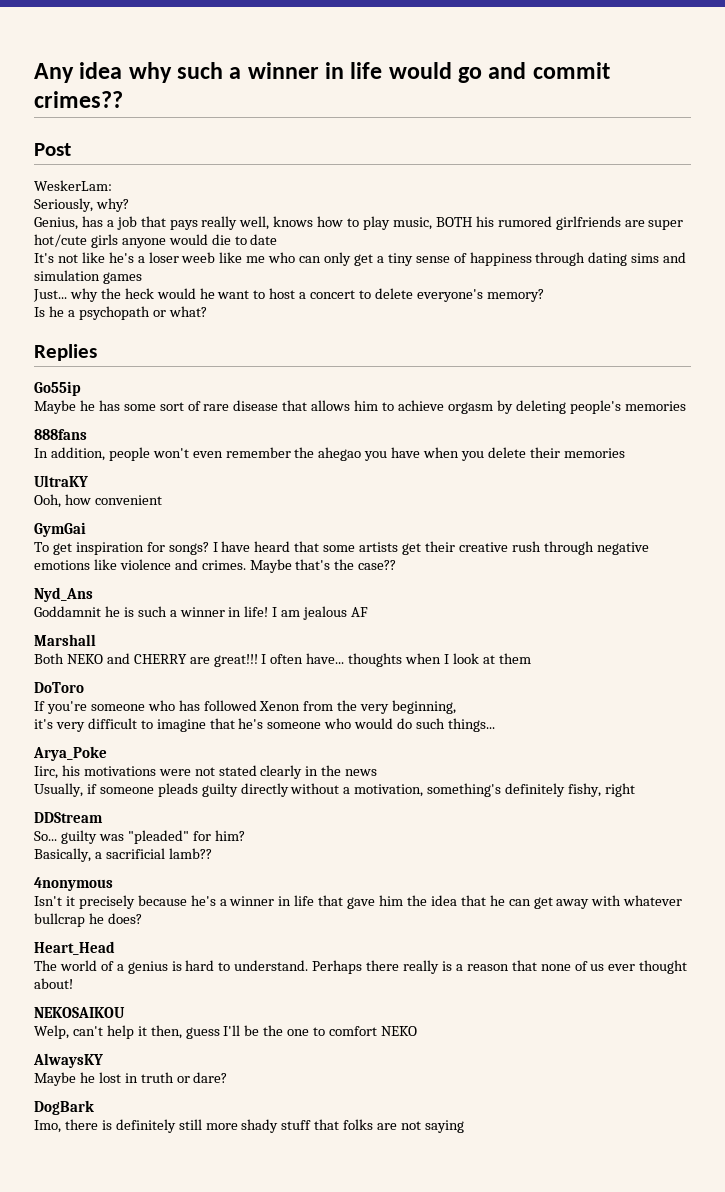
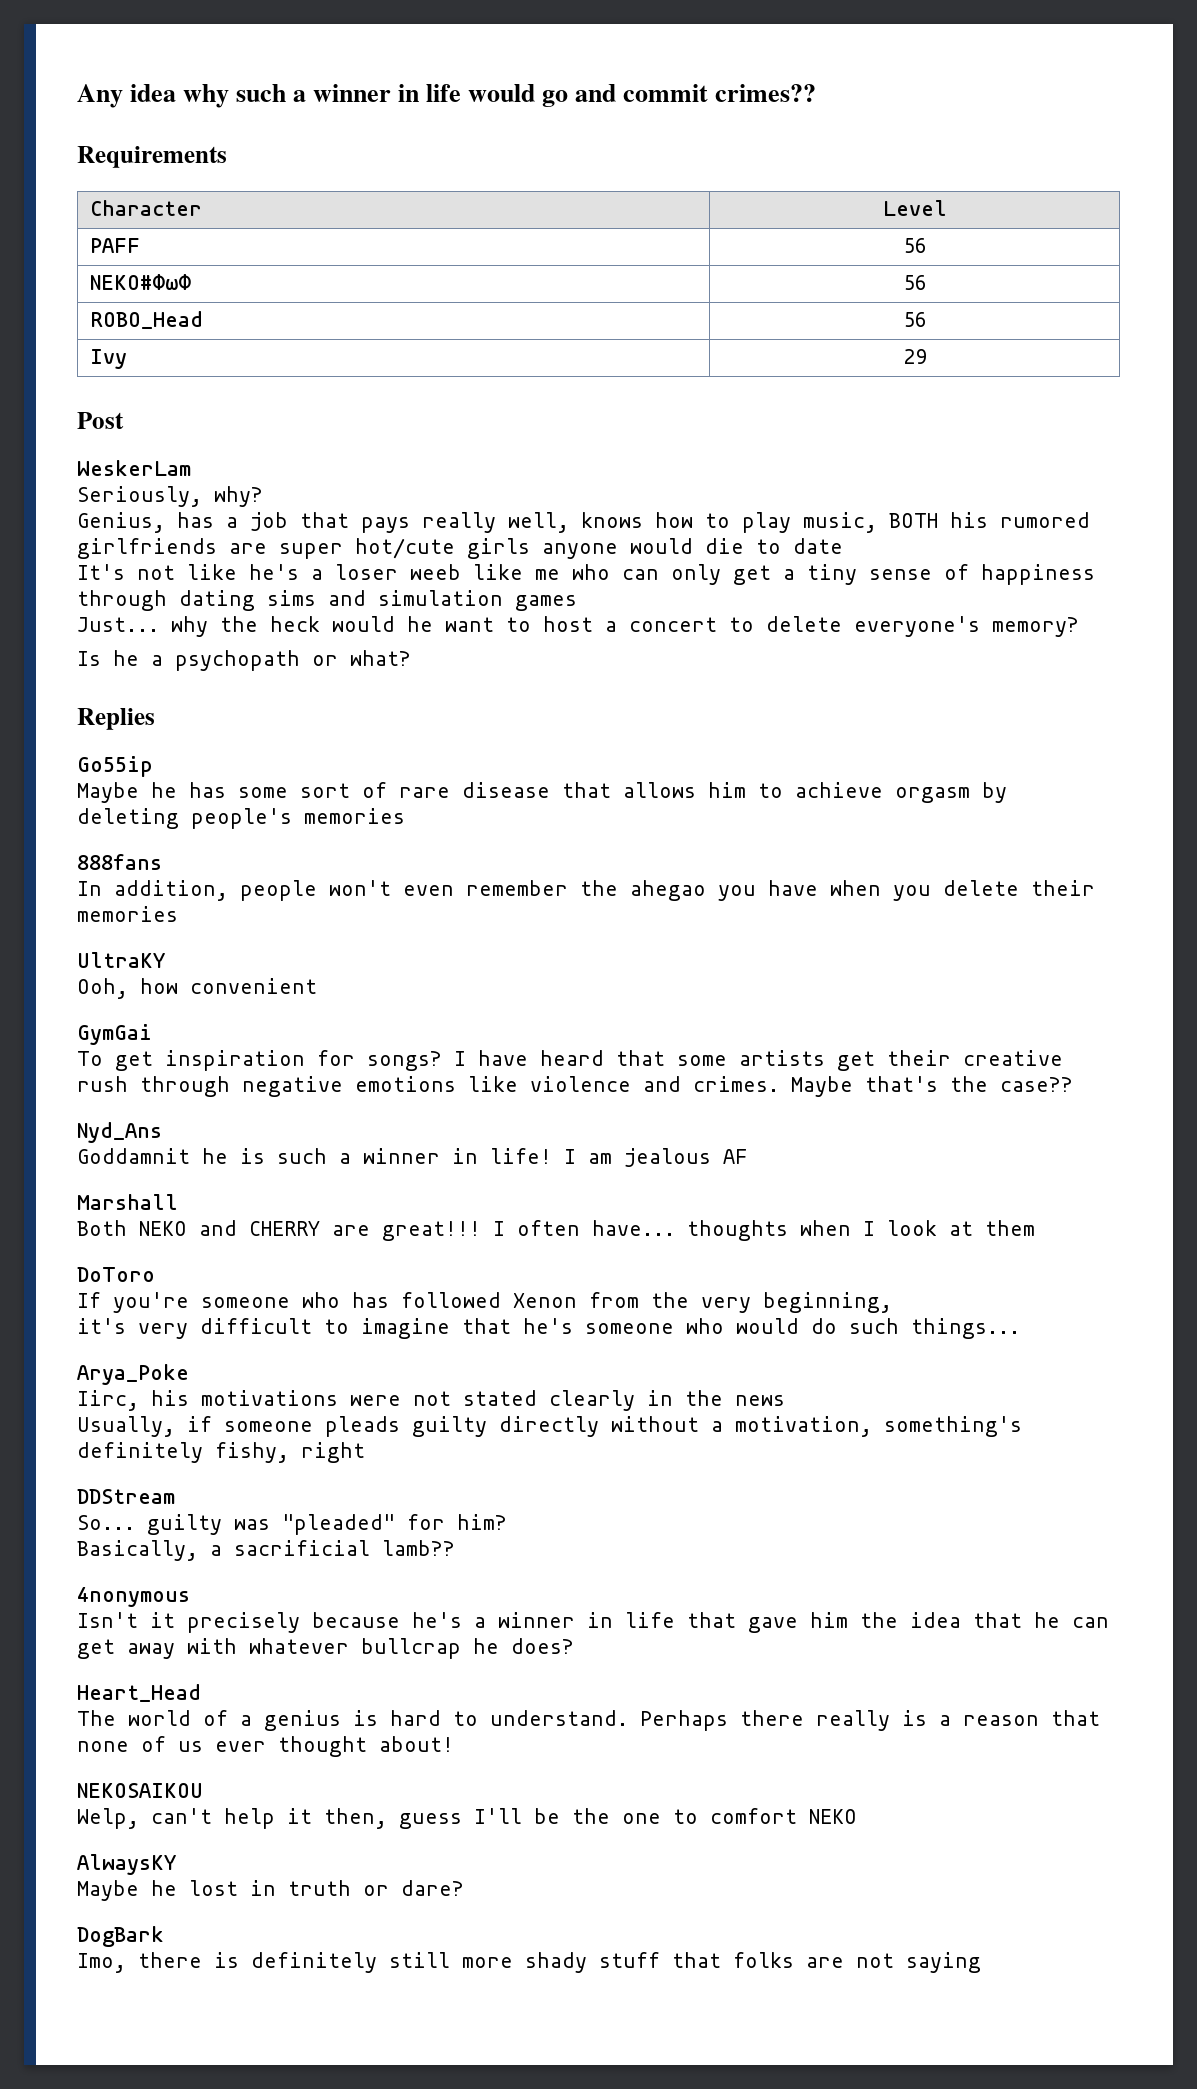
+ Requirements
+ Character | Level
+ PAFF | 56
+ NEKO#ΦωΦ | 56
+ ROBO_Head | 56
+ Ivy | 29
- WeskerLam:
+ WeskerLam

